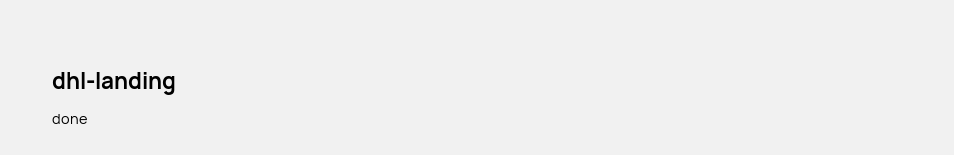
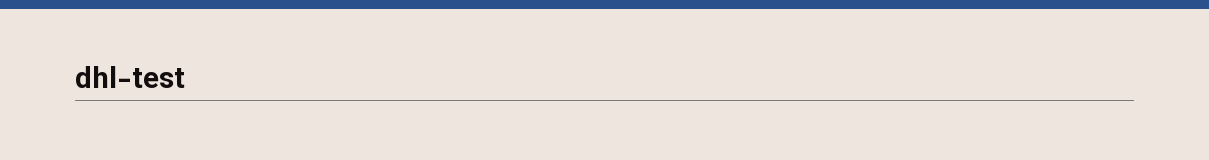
- dhl-landing
- done
+ dhl-test

